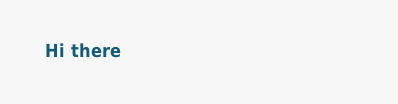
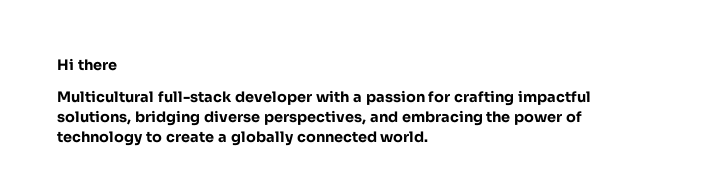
+ Multicultural full-stack developer with a passion for crafting impactful solutions, bridging diverse perspectives, and embracing the power of technology to create a globally connected world.

